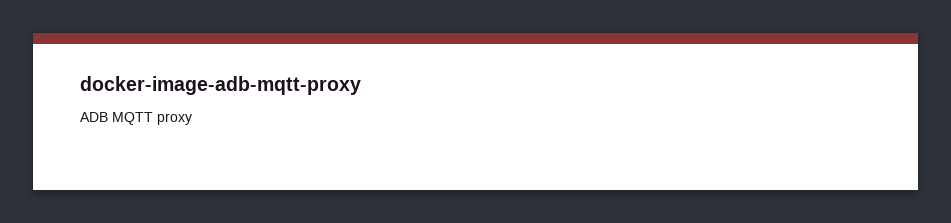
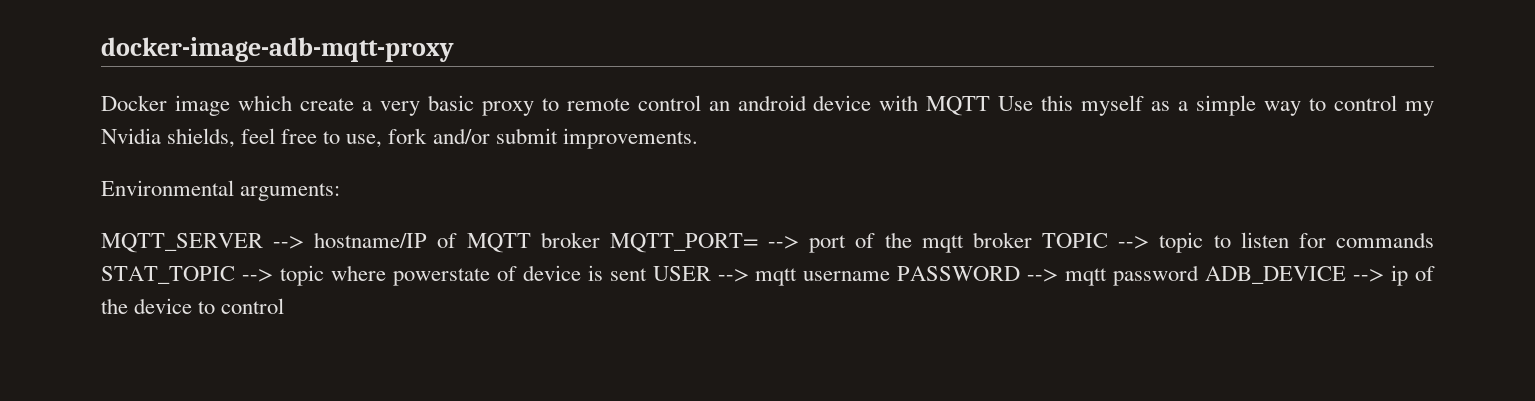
- ADB MQTT proxy
+ Docker image which create a very basic proxy to remote control an android device with MQTT Use this myself as a simple way to control my Nvidia shields, feel free to use, fork and/or submit improvements.
+ Environmental arguments:
+ MQTT_SERVER --> hostname/IP of MQTT broker MQTT_PORT= --> port of the mqtt broker TOPIC --> topic to listen for commands STAT_TOPIC --> topic where powerstate of device is sent USER --> mqtt username PASSWORD --> mqtt password ADB_DEVICE --> ip of the device to control

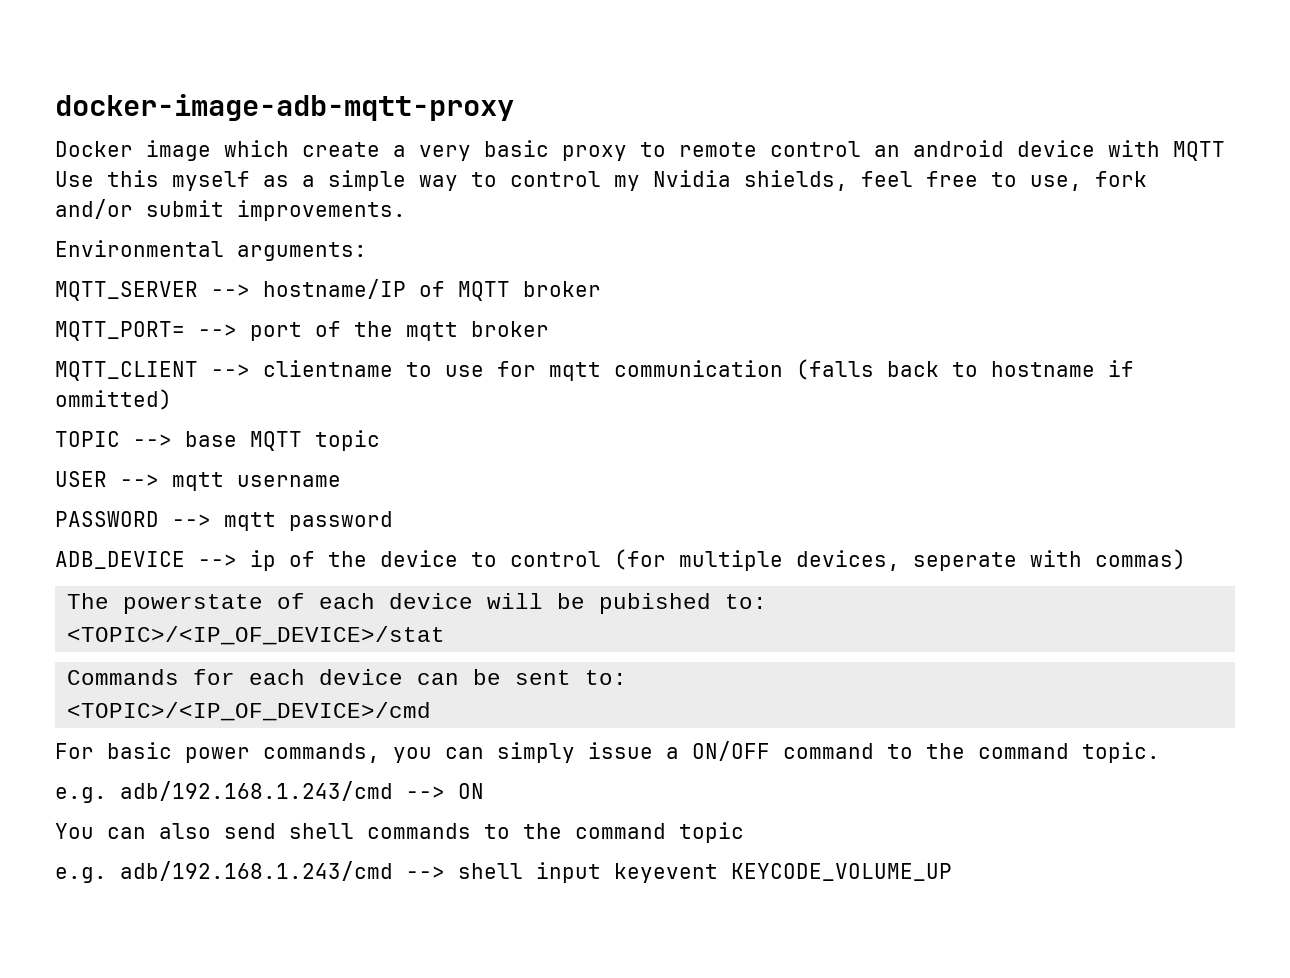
- MQTT_SERVER --> hostname/IP of MQTT broker MQTT_PORT= --> port of the mqtt broker TOPIC --> topic to listen for commands STAT_TOPIC --> topic where powerstate of device is sent USER --> mqtt username PASSWORD --> mqtt password ADB_DEVICE --> ip of the device to control
+ MQTT_SERVER --> hostname/IP of MQTT broker
+ MQTT_PORT= --> port of the mqtt broker
+ MQTT_CLIENT --> clientname to use for mqtt communication (falls back to hostname if ommitted)
+ TOPIC --> base MQTT topic
+ USER --> mqtt username
+ PASSWORD --> mqtt password
+ ADB_DEVICE --> ip of the device to control (for multiple devices, seperate with commas)
+ The powerstate of each device will be pubished to:
+ <TOPIC>/<IP_OF_DEVICE>/stat
+ Commands for each device can be sent to:
+ <TOPIC>/<IP_OF_DEVICE>/cmd
+ For basic power commands, you can simply issue a ON/OFF command to the command topic.
+ e.g. adb/192.168.1.243/cmd --> ON
+ You can also send shell commands to the command topic
+ e.g. adb/192.168.1.243/cmd --> shell input keyevent KEYCODE_VOLUME_UP

